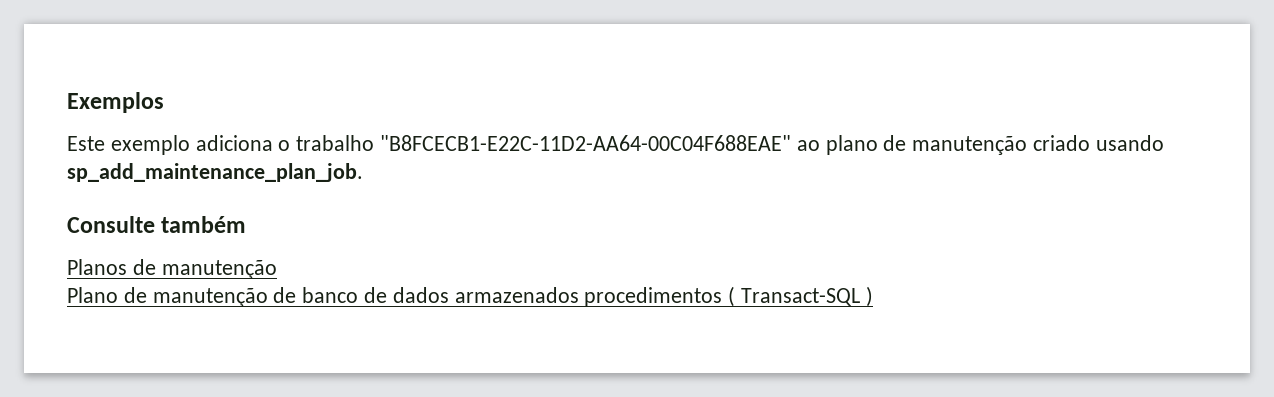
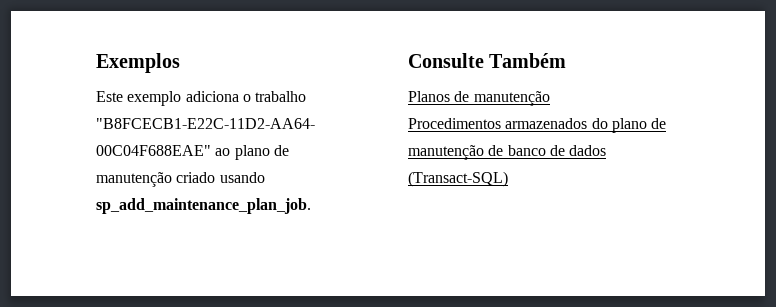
- Consulte também
+ Consulte Também
- Plano de manutenção de banco de dados armazenados procedimentos ( Transact-SQL )
+ Procedimentos armazenados do plano de manutenção de banco de dados (Transact-SQL)

